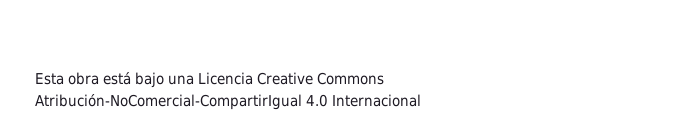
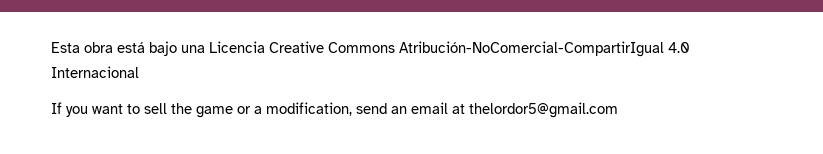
+ If you want to sell the game or a modification, send an email at thelordor5@gmail.com

